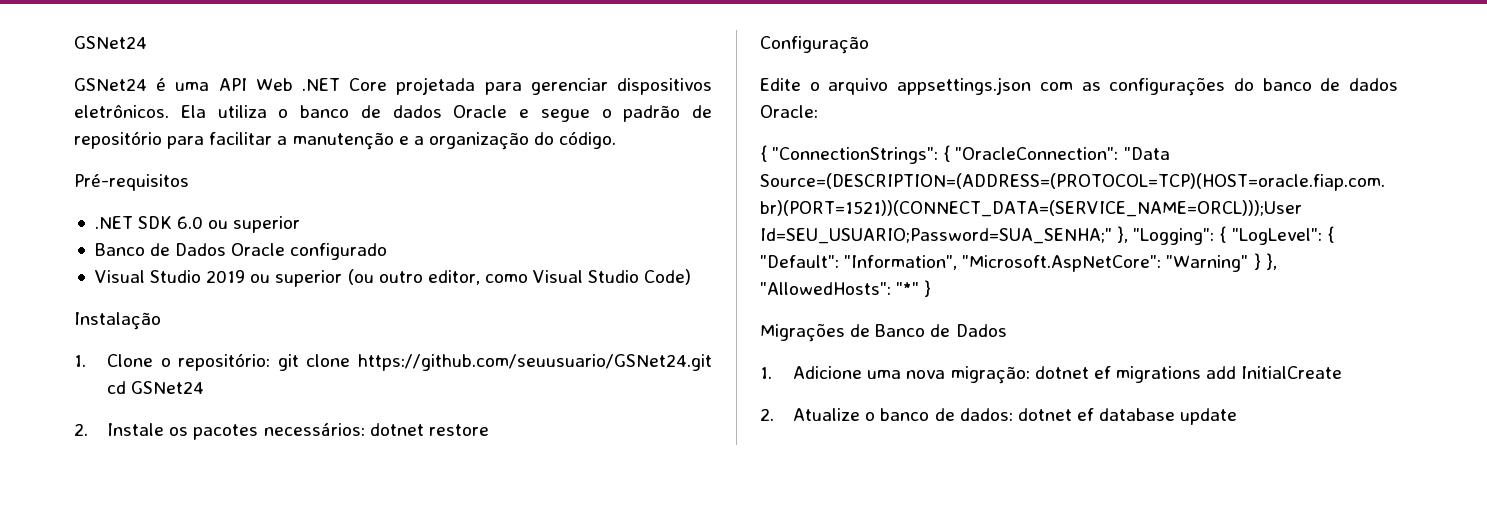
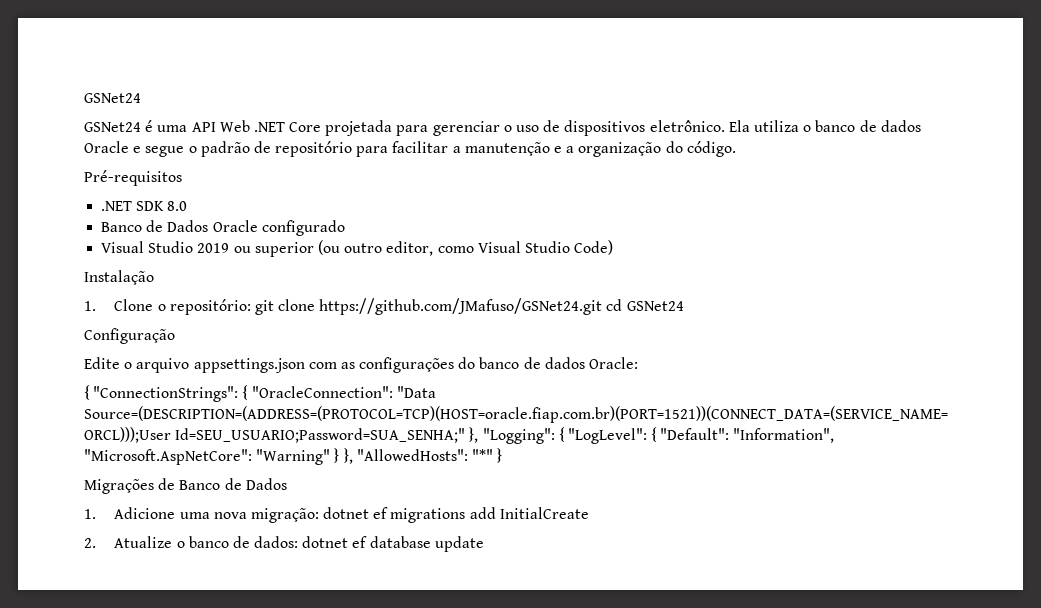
- GSNet24 é uma API Web .NET Core projetada para gerenciar dispositivos eletrônicos.
+ GSNet24 é uma API Web .NET Core projetada para gerenciar o uso de dispositivos eletrônico.
- .NET SDK 6.0 ou superior
+ .NET SDK 8.0
- 1. Clone o repositório: git clone https://github.com/seuusuario/GSNet24.git cd GSNet24
+ 1. Clone o repositório: git clone https://github.com/JMafuso/GSNet24.git cd GSNet24
- 2. Instale os pacotes necessários: dotnet restore

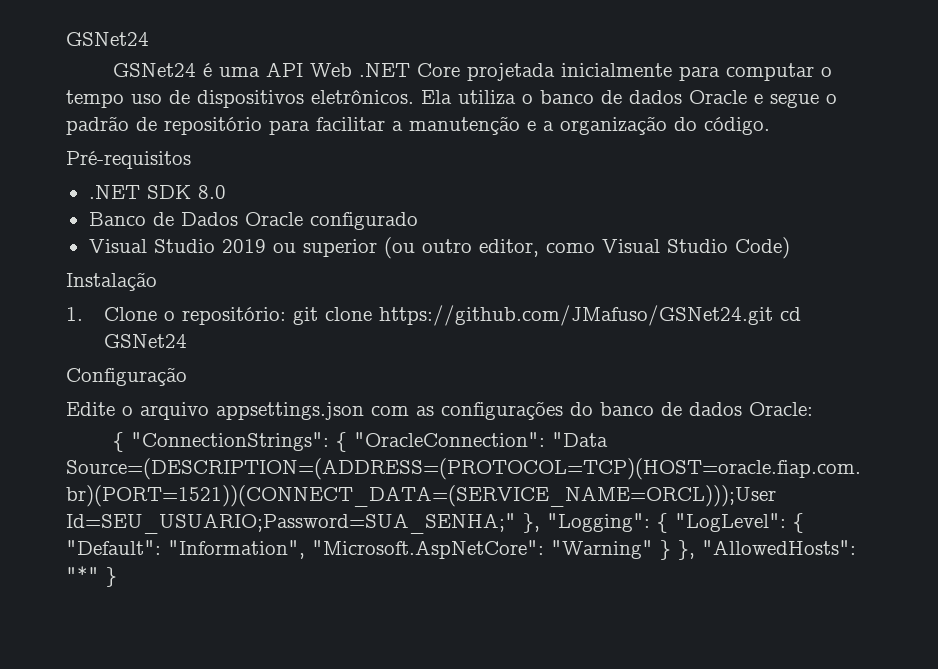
- GSNet24 é uma API Web .NET Core projetada para gerenciar o uso de dispositivos eletrônico.
+ GSNet24 é uma API Web .NET Core projetada inicialmente para computar o tempo uso de dispositivos eletrônicos.
- Migrações de Banco de Dados
- 1. Adicione uma nova migração: dotnet ef migrations add InitialCreate
- 2. Atualize o banco de dados: dotnet ef database update

